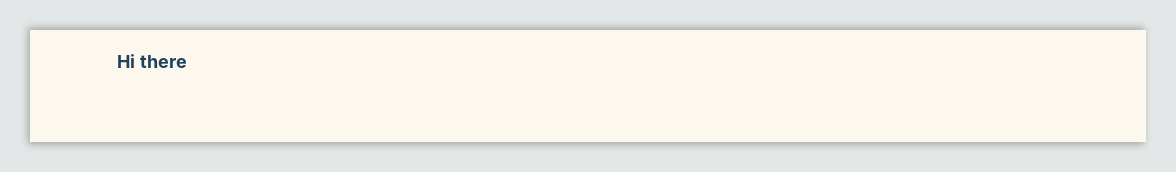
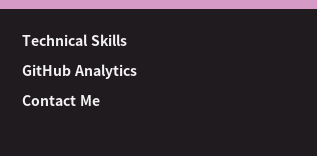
- Hi there
+ Technical Skills
+ GitHub Analytics
+ Contact Me

